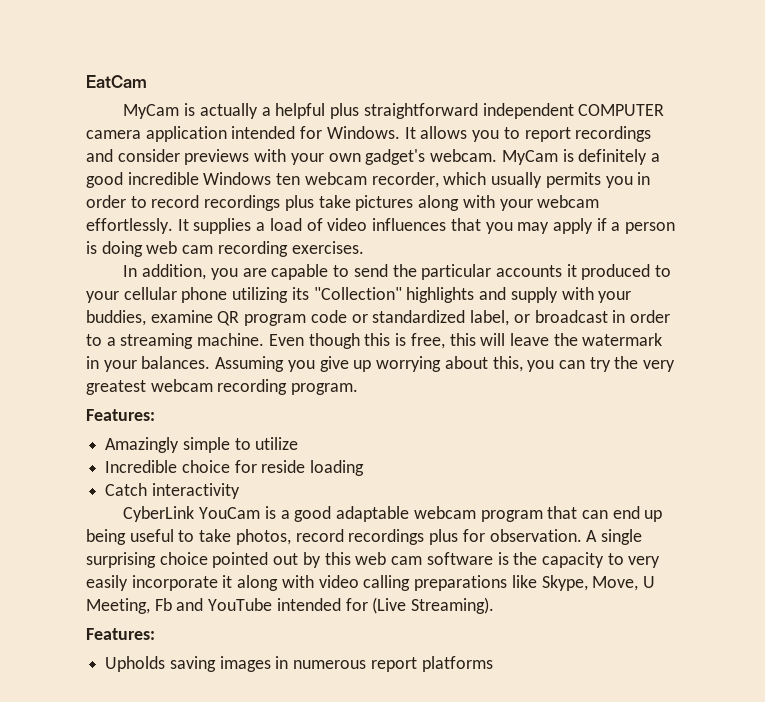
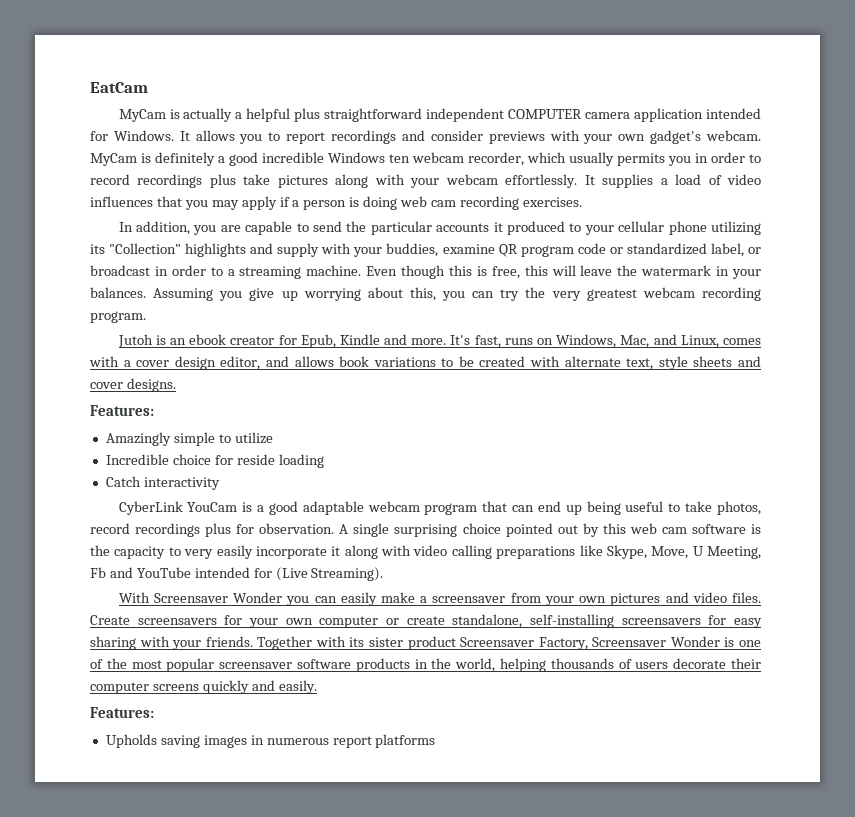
+ Jutoh is an ebook creator for Epub, Kindle and more. It's fast, runs on Windows, Mac, and Linux, comes with a cover design editor, and allows book variations to be created with alternate text, style sheets and cover designs.
+ With Screensaver Wonder you can easily make a screensaver from your own pictures and video files. Create screensavers for your own computer or create standalone, self-installing screensavers for easy sharing with your friends. Together with its sister product Screensaver Factory, Screensaver Wonder is one of the most popular screensaver software products in the world, helping thousands of users decorate their computer screens quickly and easily.

